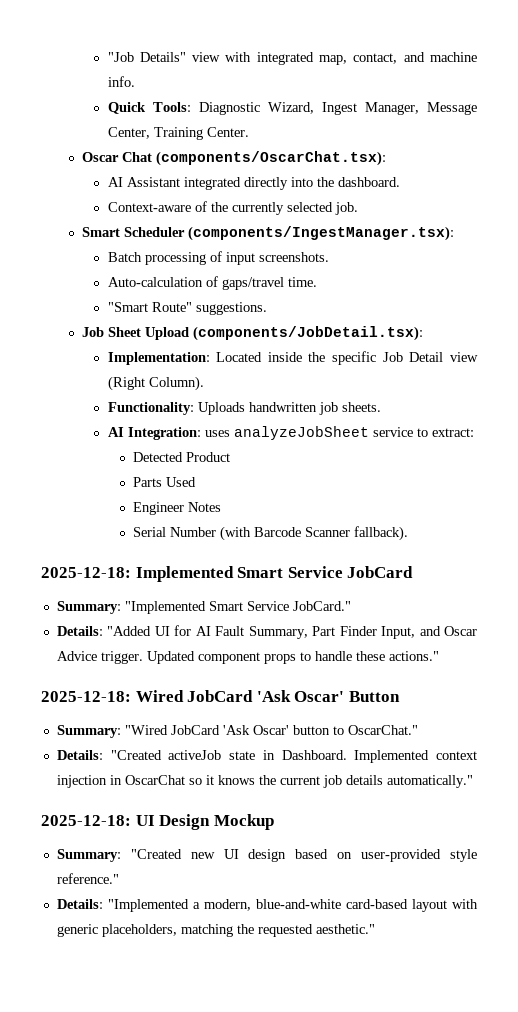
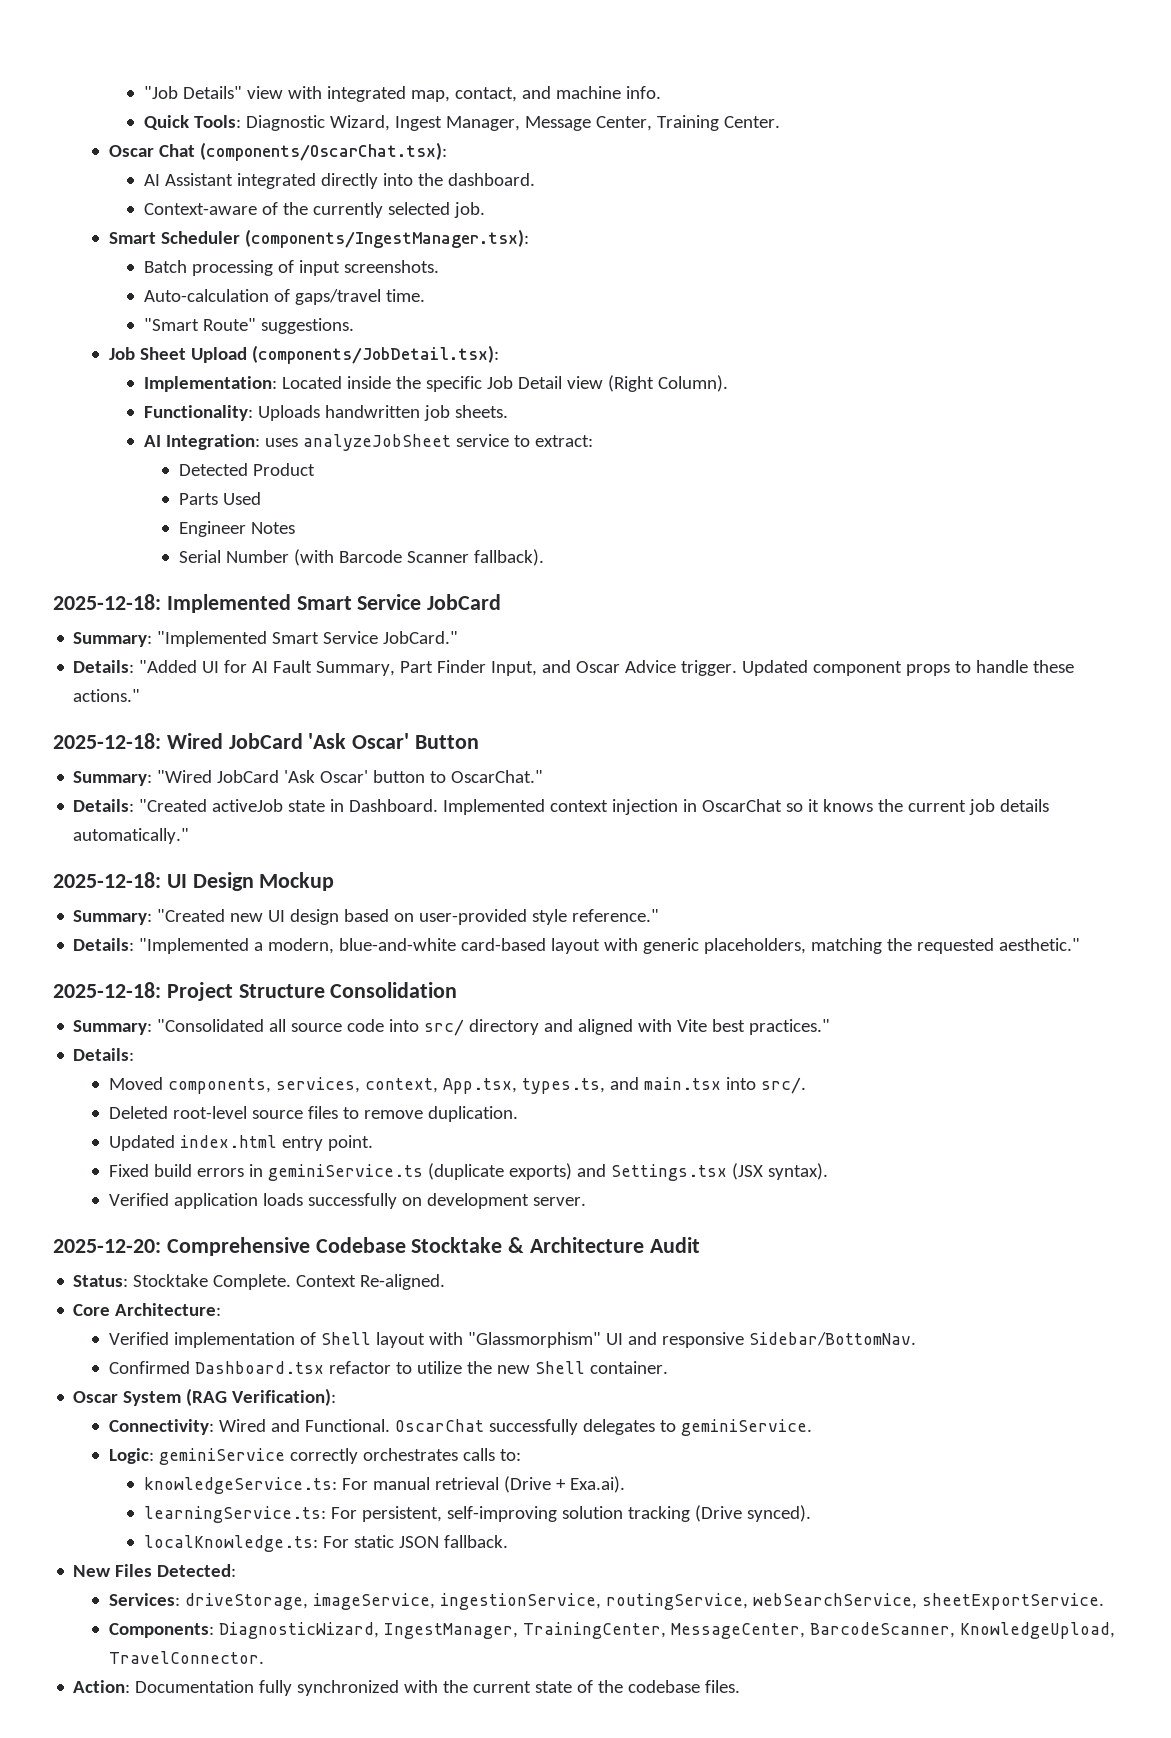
+ 2025-12-18: Project Structure Consolidation
+ Summary: "Consolidated all source code into src/ directory and aligned with Vite best practices."
+ Details:
+ Moved components, services, context, App.tsx, types.ts, and main.tsx into src/.
+ Deleted root-level source files to remove duplication.
+ Updated index.html entry point.
+ Fixed build errors in geminiService.ts (duplicate exports) and Settings.tsx (JSX syntax).
+ Verified application loads successfully on development server.
+ 2025-12-20: Comprehensive Codebase Stocktake & Architecture Audit
+ Status: Stocktake Complete. Context Re-aligned.
+ Core Architecture:
+ Verified implementation of Shell layout with "Glassmorphism" UI and responsive Sidebar/BottomNav.
+ Confirmed Dashboard.tsx refactor to utilize the new Shell container.
+ Oscar System (RAG Verification):
+ Connectivity: Wired and Functional. OscarChat successfully delegates to geminiService.
+ Logic: geminiService correctly orchestrates calls to:
+ knowledgeService.ts: For manual retrieval (Drive + Exa.ai).
+ learningService.ts: For persistent, self-improving solution tracking (Drive synced).
+ localKnowledge.ts: For static JSON fallback.
+ New Files Detected:
+ Services: driveStorage, imageService, ingestionService, routingService, webSearchService, sheetExportService.
+ Components: DiagnosticWizard, IngestManager, TrainingCenter, MessageCenter, BarcodeScanner, KnowledgeUpload, TravelConnector.
+ Action: Documentation fully synchronized with the current state of the codebase files.

